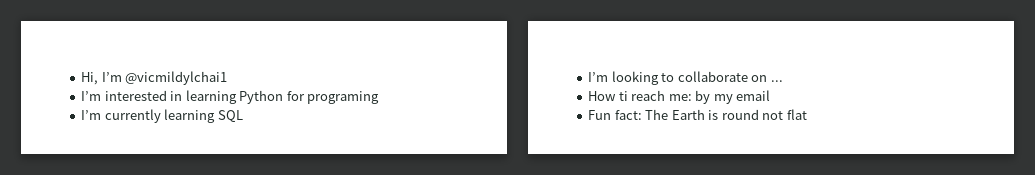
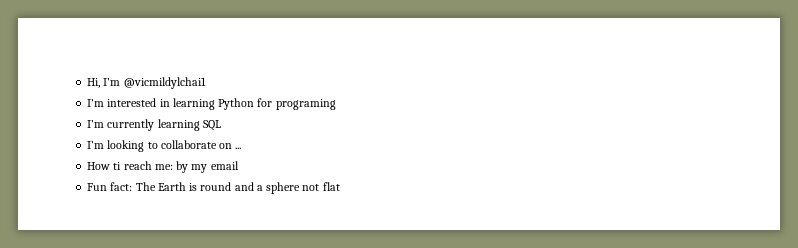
- Fun fact: The Earth is round not flat
+ Fun fact: The Earth is round and a sphere not flat

